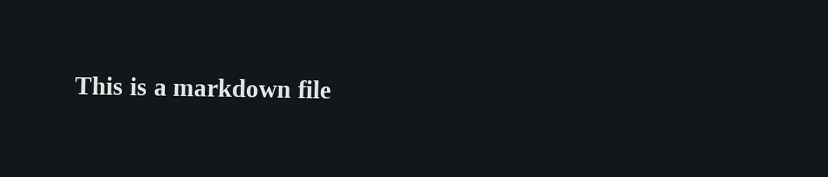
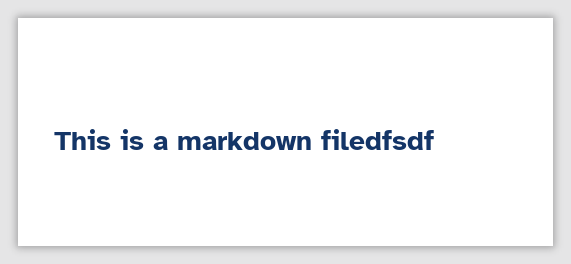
- This is a markdown file
+ This is a markdown filedfsdf

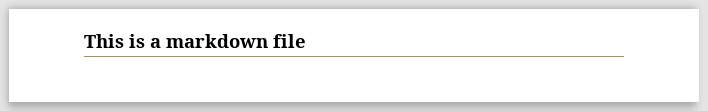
- This is a markdown filedfsdf
+ This is a markdown file

